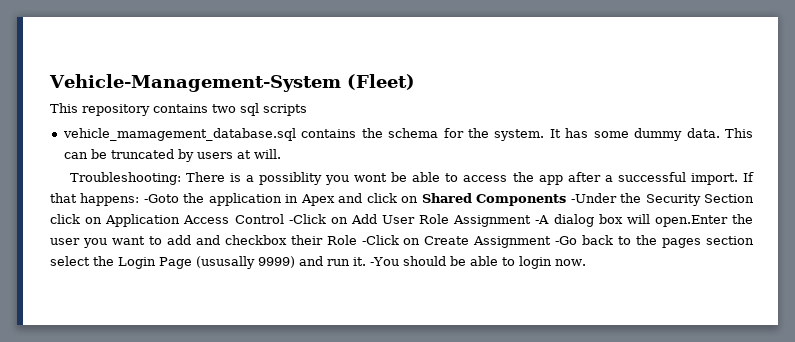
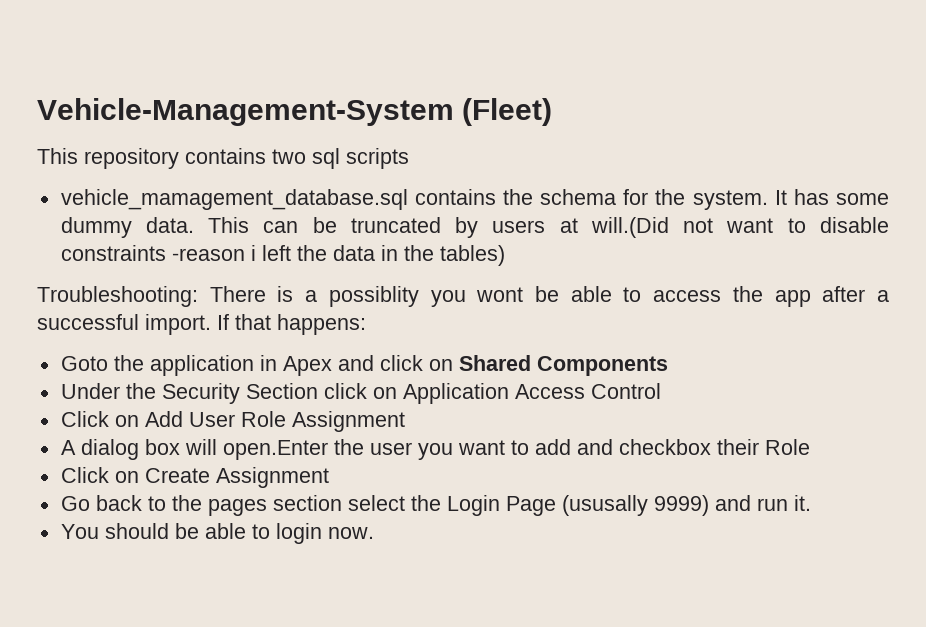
- This can be truncated by users at will.
+ This can be truncated by users at will.(Did not want to disable constraints -reason i left the data in the tables)
- If that happens: -Goto the application in Apex and click on Shared Components -Under the Security Section click on Application Access Control -Click on Add User Role Assignment -A dialog box will open.Enter the user you want to add and checkbox their Role -Click on Create Assignment -Go back to the pages section select the Login Page (ususally 9999) and run it. -You should be able to login now.
+ If that happens:
+ Goto the application in Apex and click on Shared Components
+ Under the Security Section click on Application Access Control
+ Click on Add User Role Assignment
+ A dialog box will open.Enter the user you want to add and checkbox their Role
+ Click on Create Assignment
+ Go back to the pages section select the Login Page (ususally 9999) and run it.
+ You should be able to login now.

